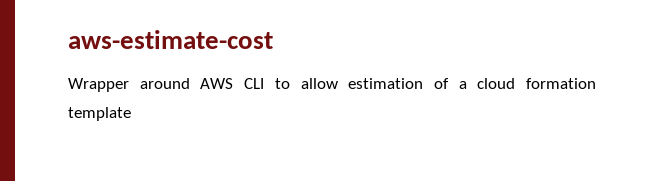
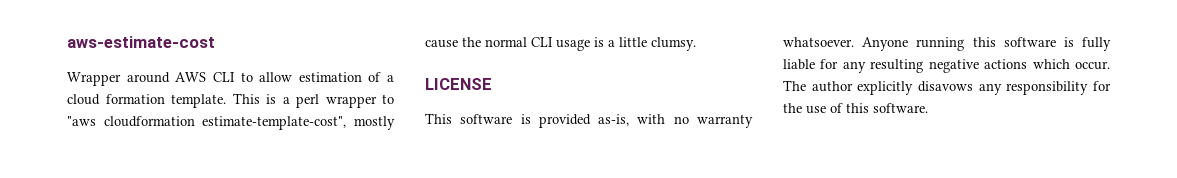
- Wrapper around AWS CLI to allow estimation of a cloud formation template
+ Wrapper around AWS CLI to allow estimation of a cloud formation template. This is a perl wrapper to "aws cloudformation estimate-template-cost", mostly cause the normal CLI usage is a little clumsy.
+ LICENSE
+ This software is provided as-is, with no warranty whatsoever. Anyone running this software is fully liable for any resulting negative actions which occur. The author explicitly disavows any responsibility for the use of this software.

